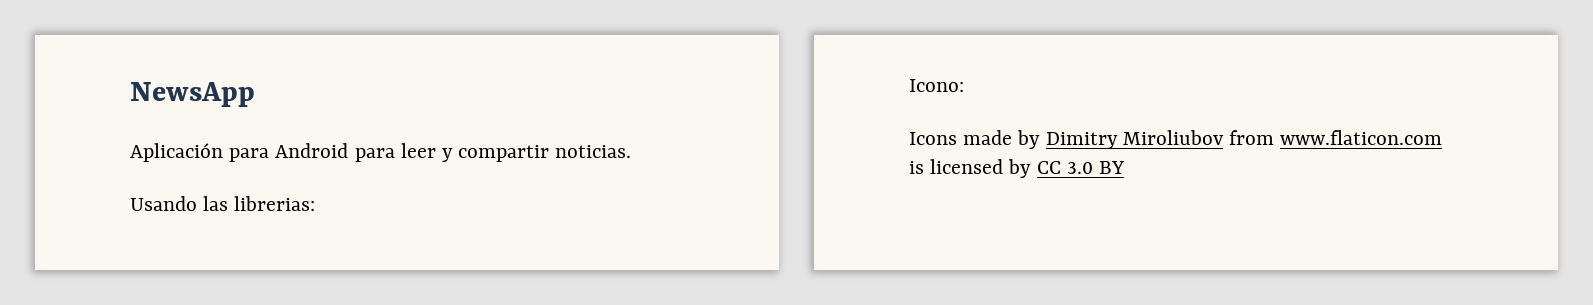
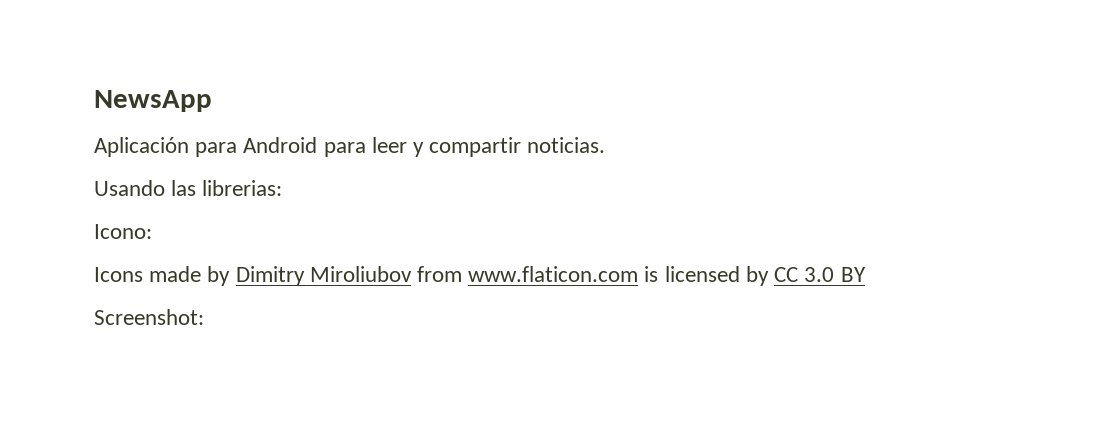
+ Screenshot:

